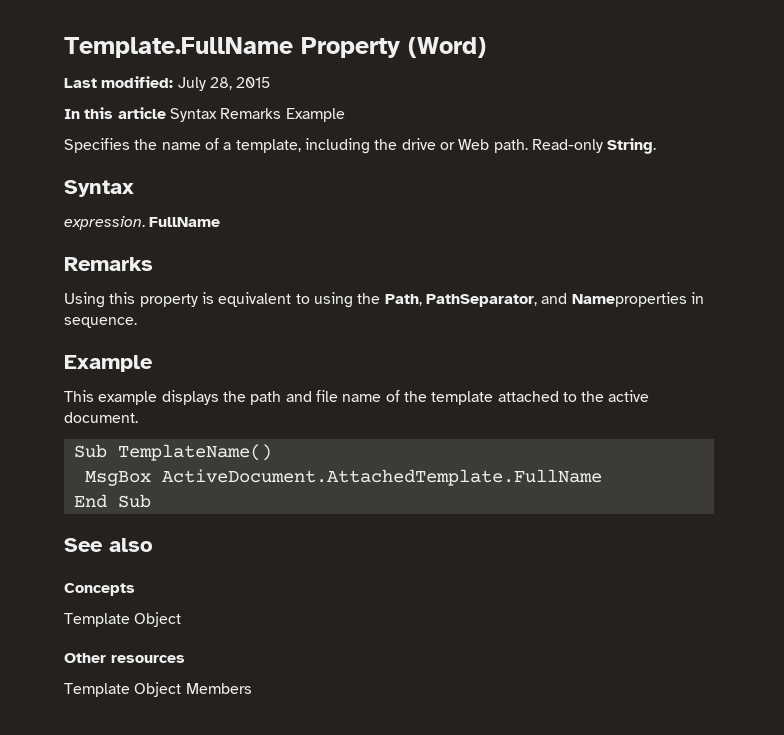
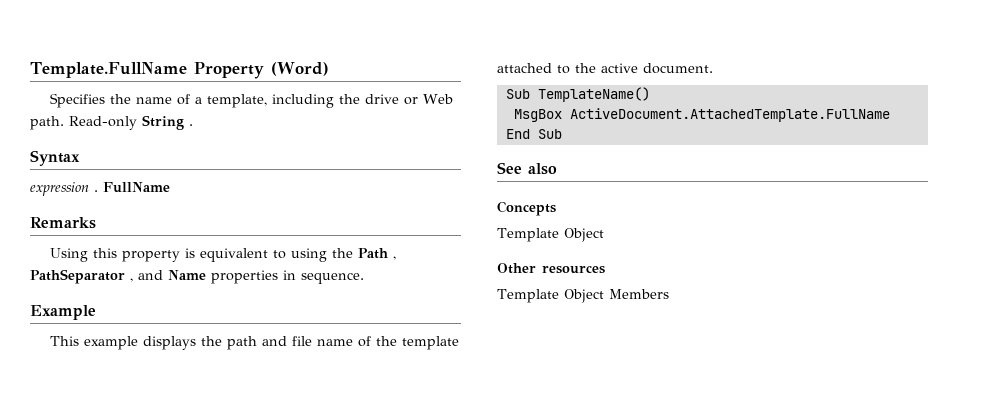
- Last modified: July 28, 2015
- In this article Syntax Remarks Example
- Read-only String.
+ Read-only String .
- expression.
+ expression .
- Using this property is equivalent to using the Path, PathSeparator, and Nameproperties in sequence.
+ Using this property is equivalent to using the Path , PathSeparator , and Name properties in sequence.

